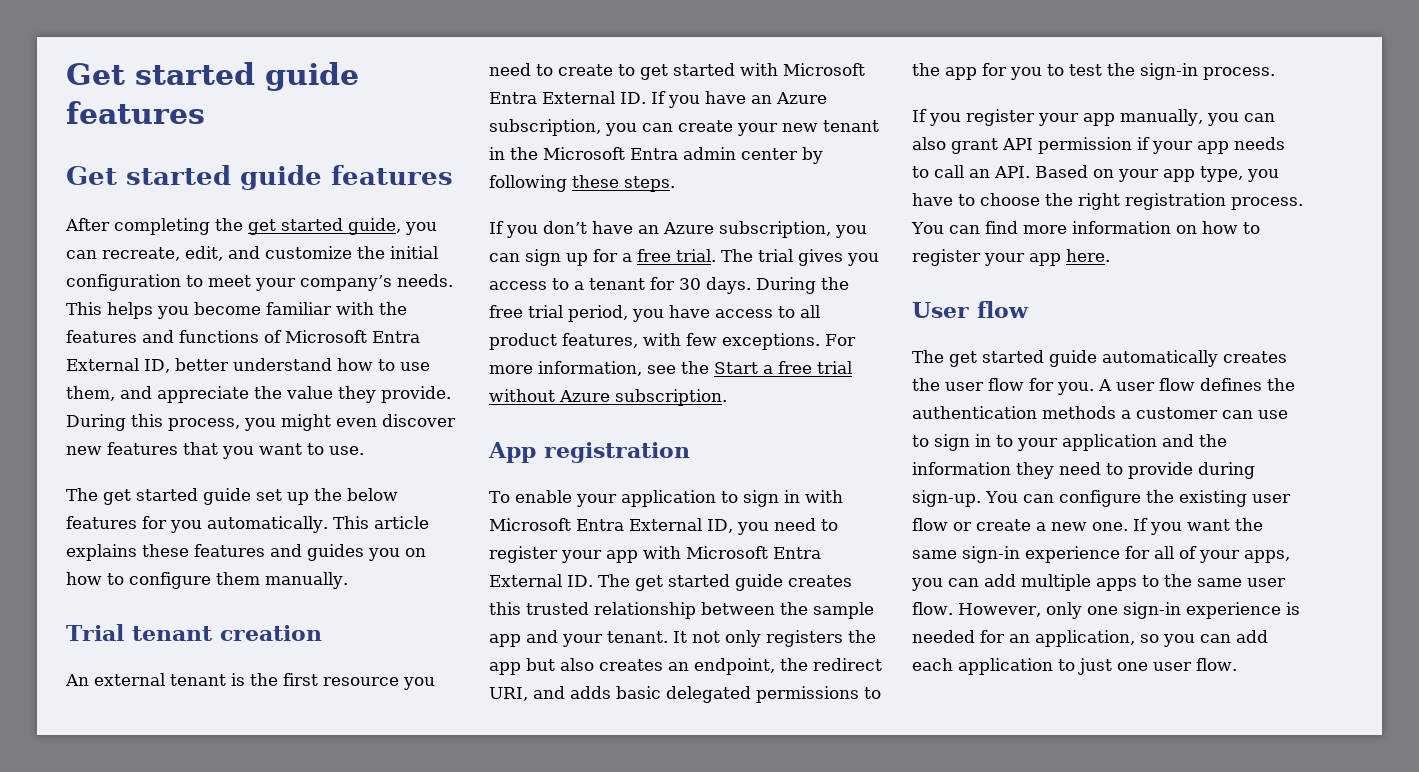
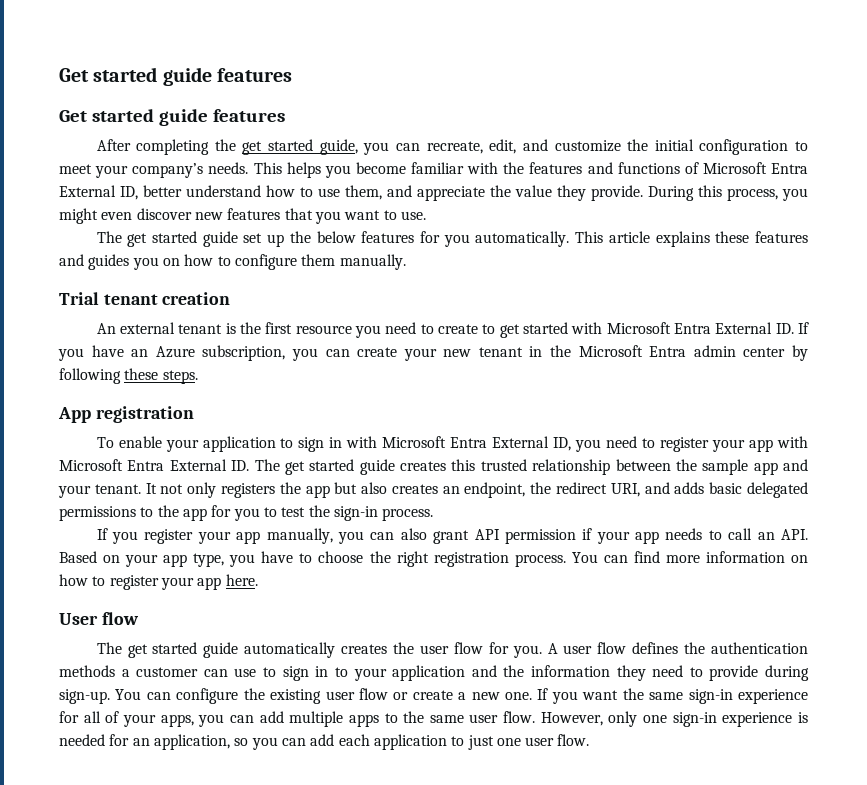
- If you don’t have an Azure subscription, you can sign up for a free trial. The trial gives you access to a tenant for 30 days. During the free trial period, you have access to all product features, with few exceptions. For more information, see the Start a free trial without Azure subscription.

